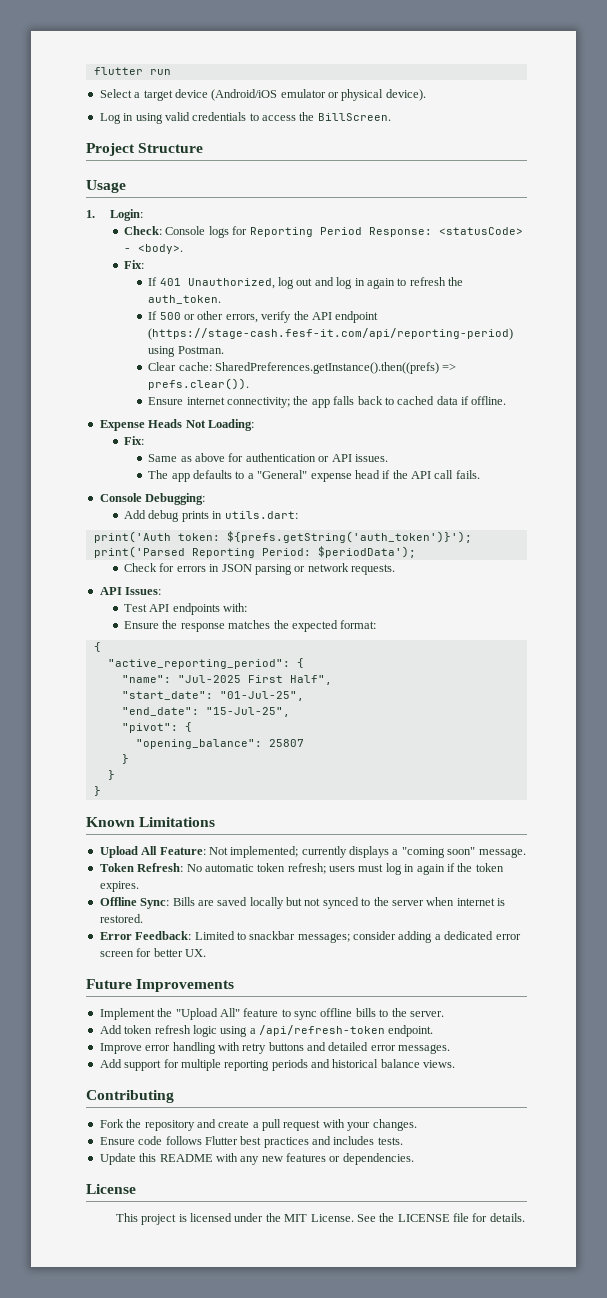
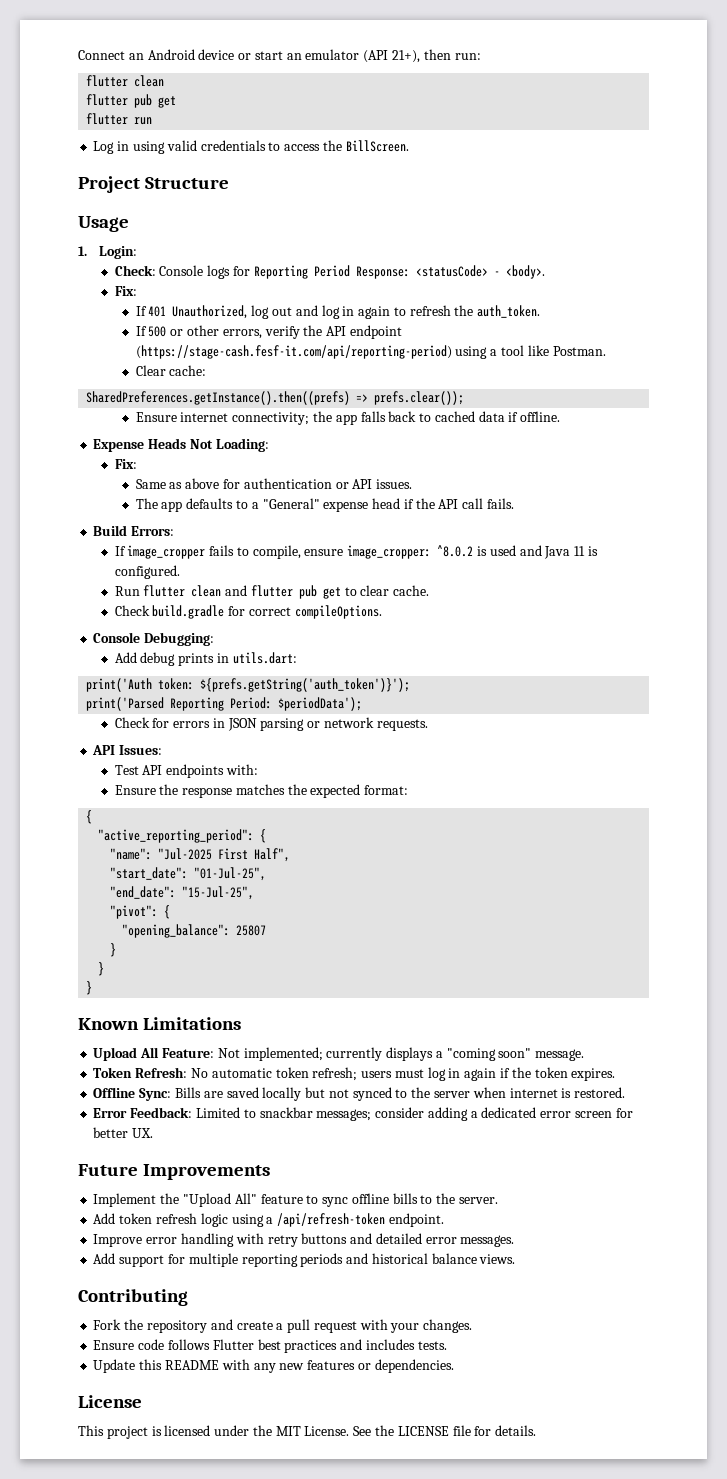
+ Connect an Android device or start an emulator (API 21+), then run:
+ flutter clean
+ flutter pub get
  flutter run
- Select a target device (Android/iOS emulator or physical device).
- If 500 or other errors, verify the API endpoint (https://stage-cash.fesf-it.com/api/reporting-period) using Postman.
+ If 500 or other errors, verify the API endpoint (https://stage-cash.fesf-it.com/api/reporting-period) using a tool like Postman.
- Clear cache: SharedPreferences.getInstance().then((prefs) => prefs.clear()).
+ Clear cache:
+ SharedPreferences.getInstance().then((prefs) => prefs.clear());
+ Build Errors:
+ If image_cropper fails to compile, ensure image_cropper: ^8.0.2 is used and Java 11 is configured.
+ Run flutter clean and flutter pub get to clear cache.
+ Check build.gradle for correct compileOptions.

